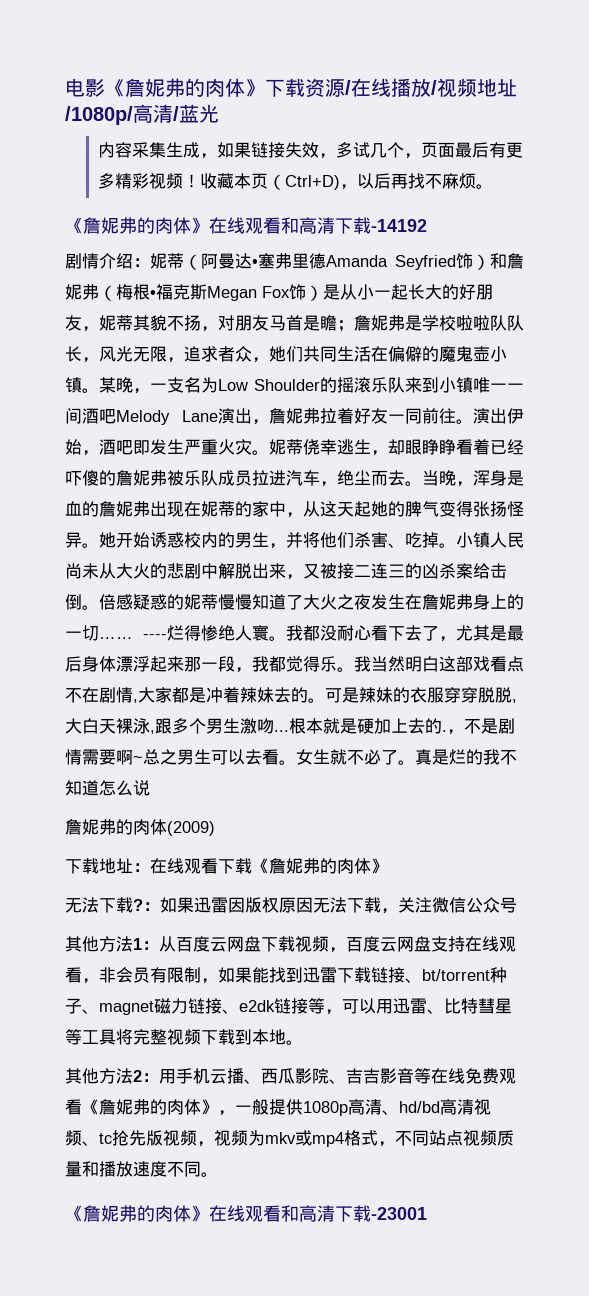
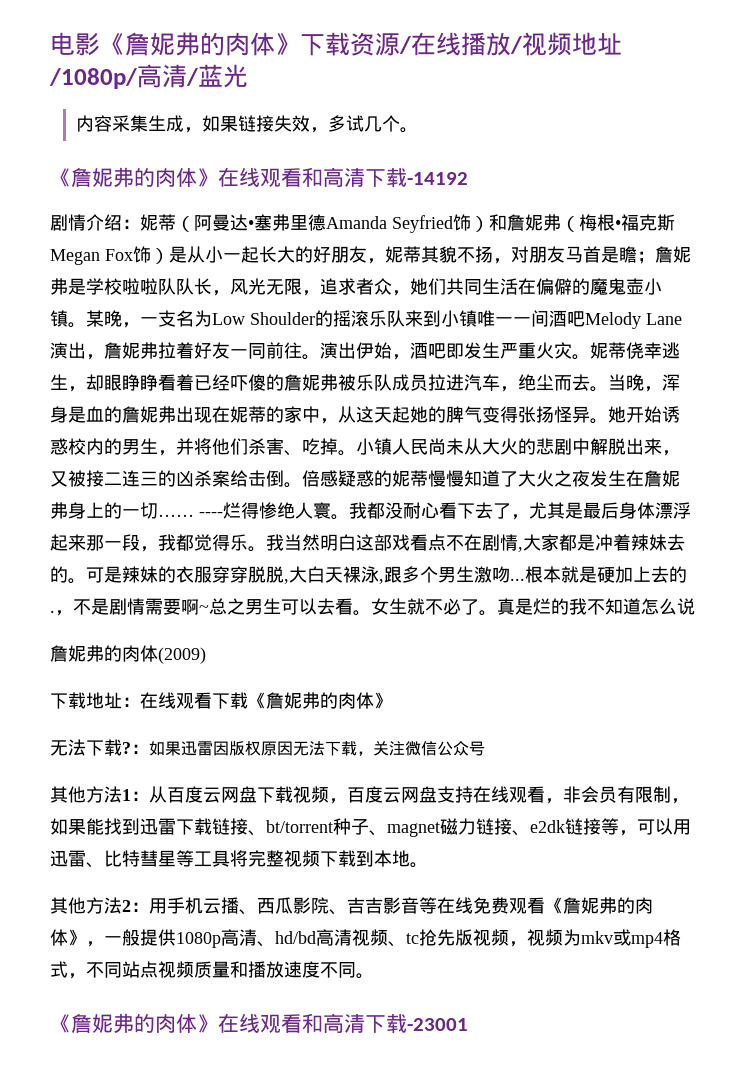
- 内容采集生成，如果链接失效，多试几个，页面最后有更多精彩视频！收藏本页（Ctrl+D)，以后再找不麻烦。
+ 内容采集生成，如果链接失效，多试几个。

